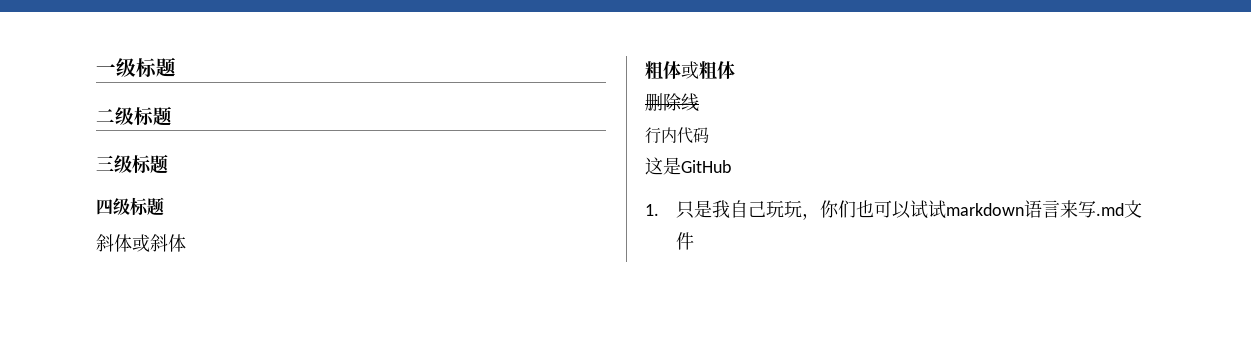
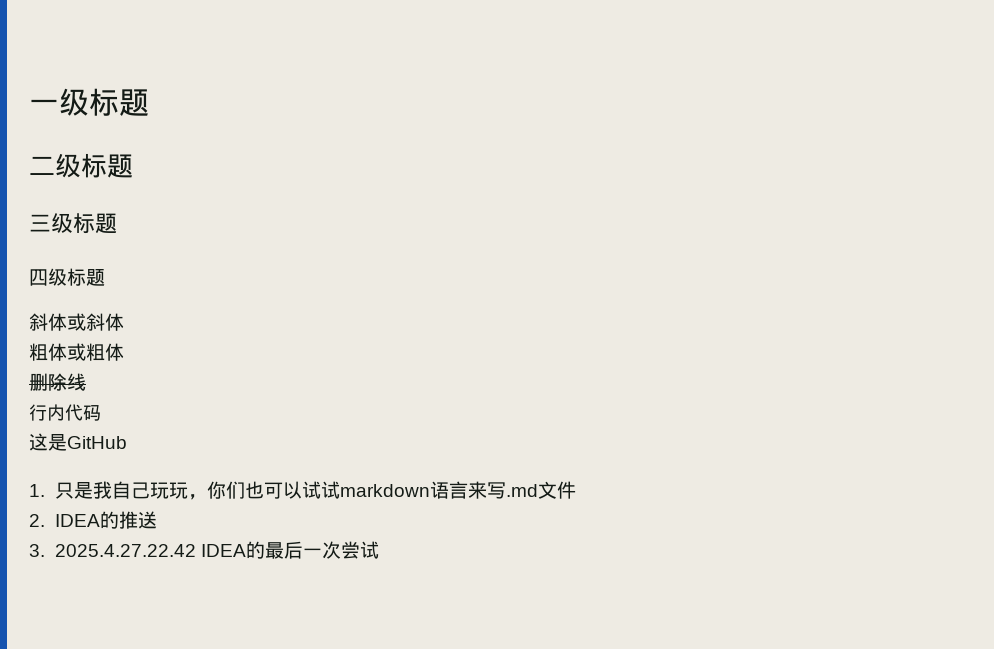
+ 2. IDEA的推送
+ 3. 2025.4.27.22.42 IDEA的最后一次尝试

